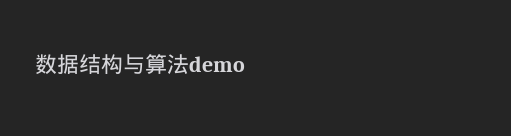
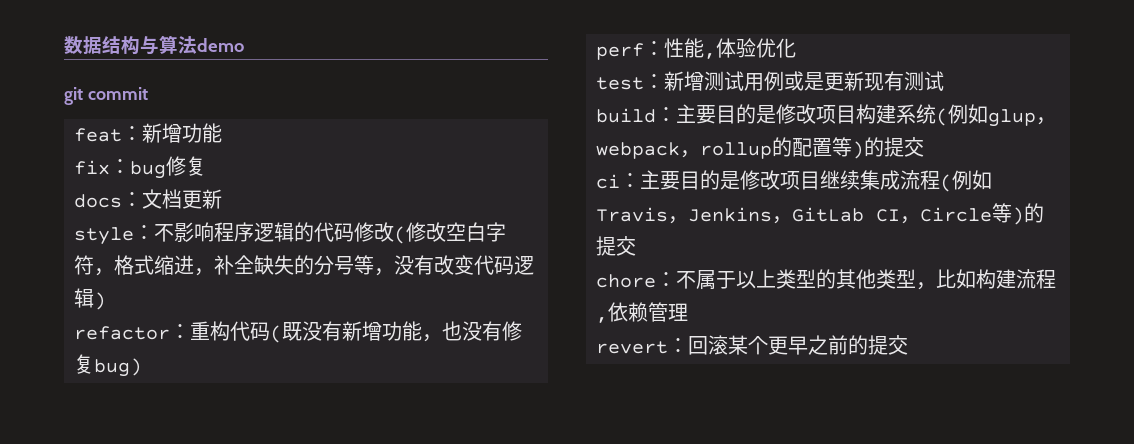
+ git commit
+ feat：新增功能
+ fix：bug修复
+ docs：文档更新
+ style：不影响程序逻辑的代码修改(修改空白字符，格式缩进，补全缺失的分号等，没有改变代码逻辑)
+ refactor：重构代码(既没有新增功能，也没有修复bug)
+ perf：性能,体验优化
+ test：新增测试用例或是更新现有测试
+ build：主要目的是修改项目构建系统(例如glup，webpack，rollup的配置等)的提交
+ ci：主要目的是修改项目继续集成流程(例如Travis，Jenkins，GitLab CI，Circle等)的提交
+ chore：不属于以上类型的其他类型，比如构建流程,依赖管理
+ revert：回滚某个更早之前的提交

